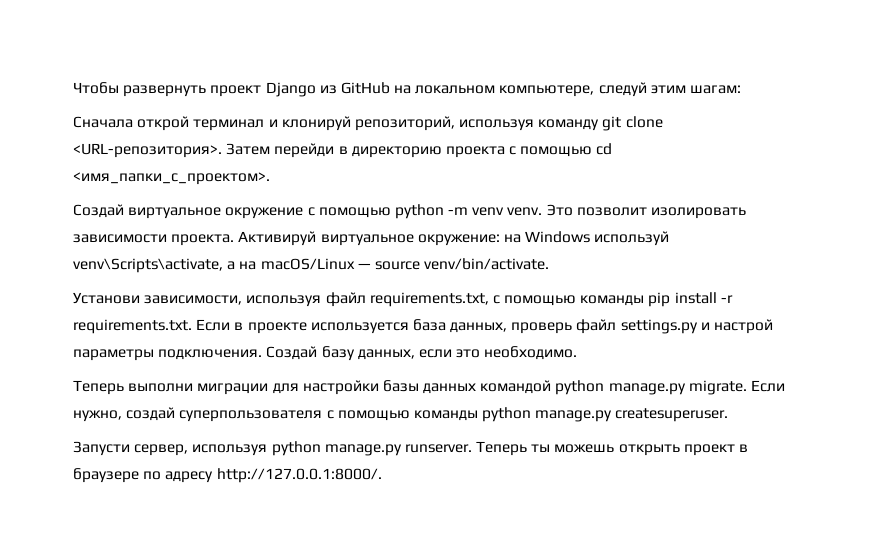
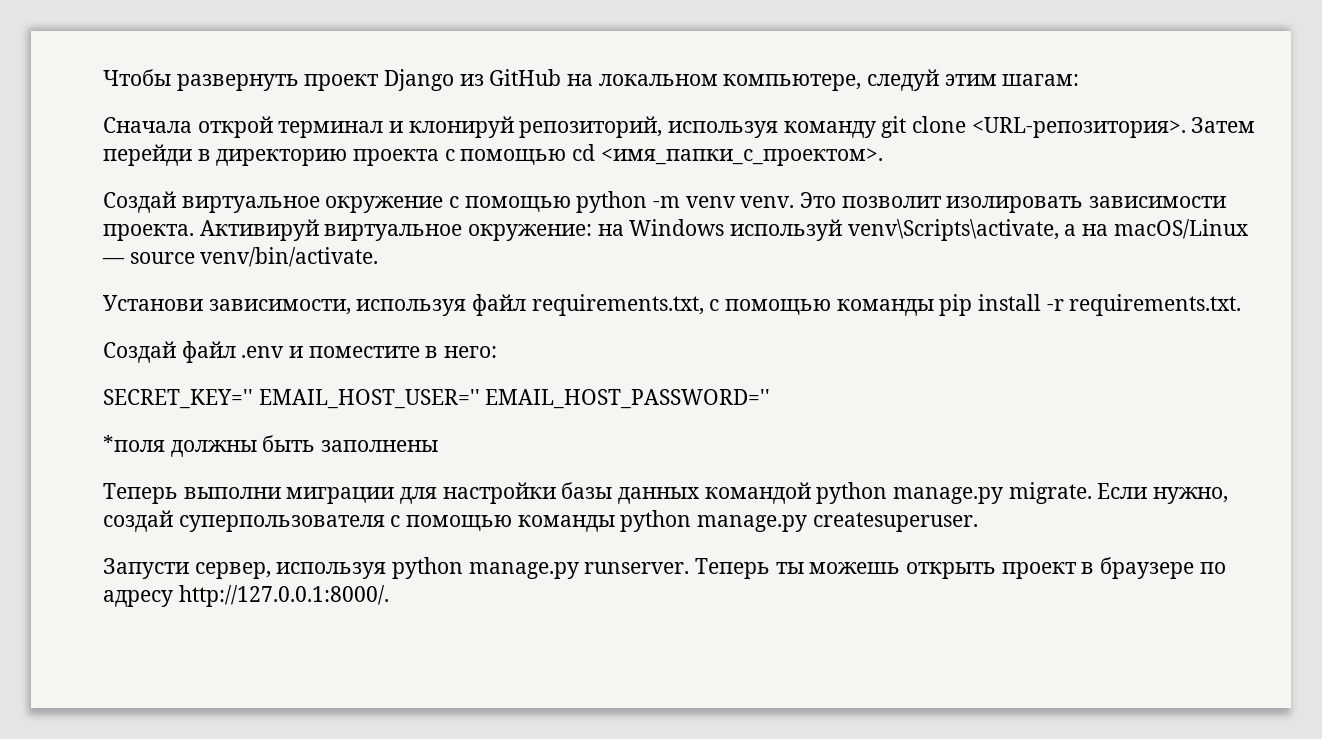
- Установи зависимости, используя файл requirements.txt, с помощью команды pip install -r requirements.txt. Если в проекте используется база данных, проверь файл settings.py и настрой параметры подключения. Создай базу данных, если это необходимо.
+ Установи зависимости, используя файл requirements.txt, с помощью команды pip install -r requirements.txt.
+ Создай файл .env и поместите в него:
+ SECRET_KEY='' EMAIL_HOST_USER='' EMAIL_HOST_PASSWORD=''
+ *поля должны быть заполнены

